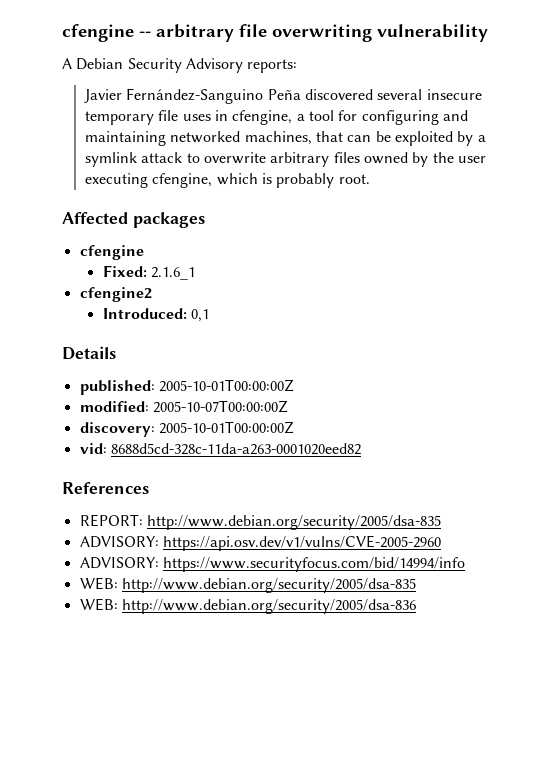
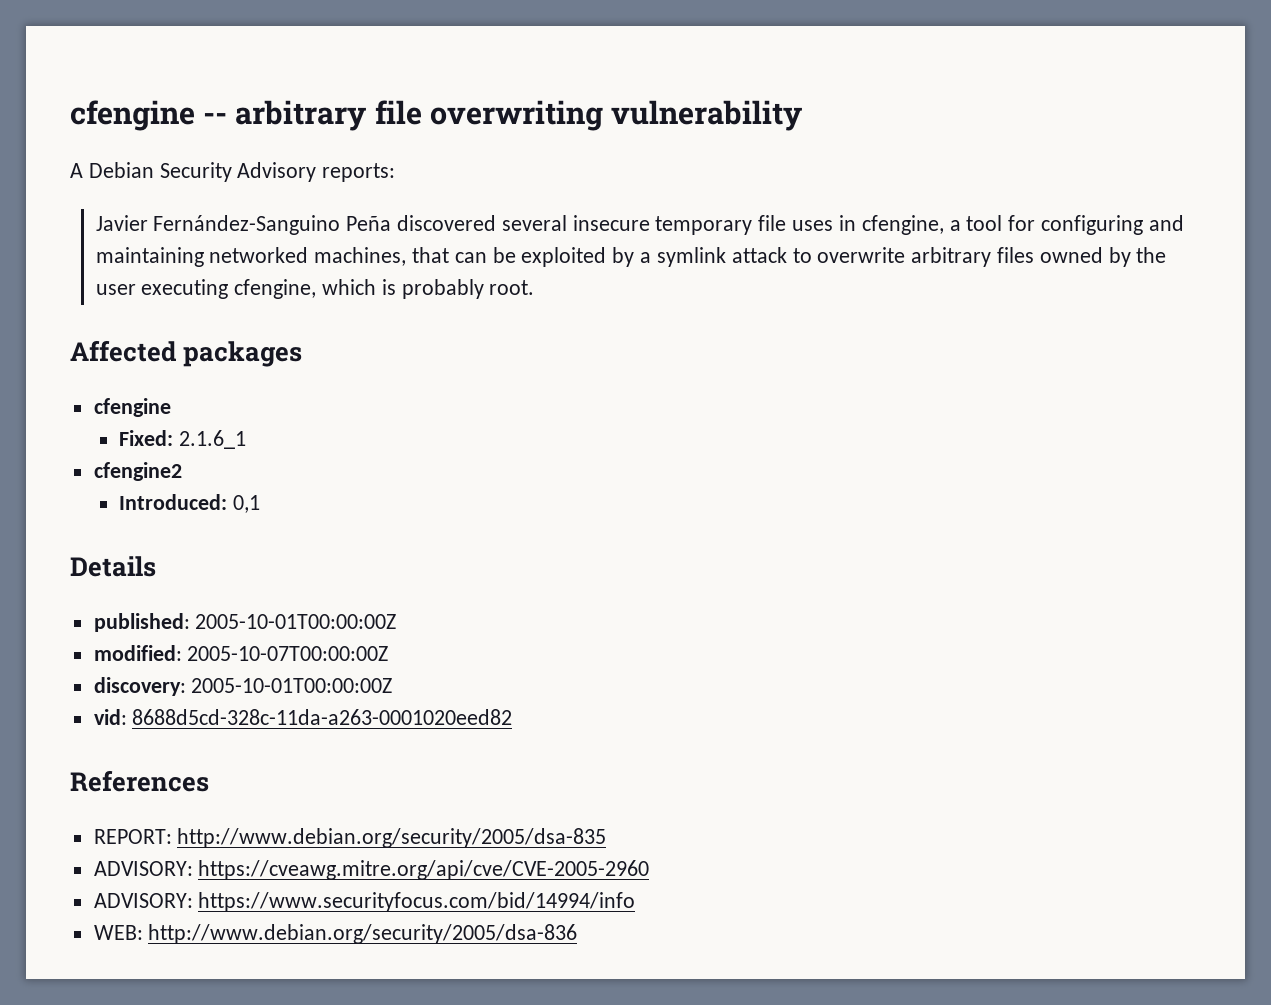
- ADVISORY: https://api.osv.dev/v1/vulns/CVE-2005-2960
+ ADVISORY: https://cveawg.mitre.org/api/cve/CVE-2005-2960
- WEB: http://www.debian.org/security/2005/dsa-835

